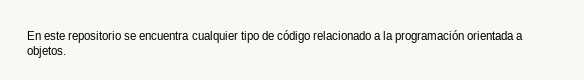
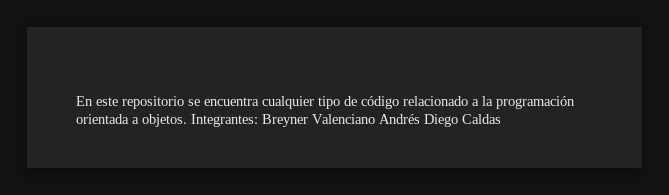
+ Integrantes: Breyner Valenciano Andrés Diego Caldas

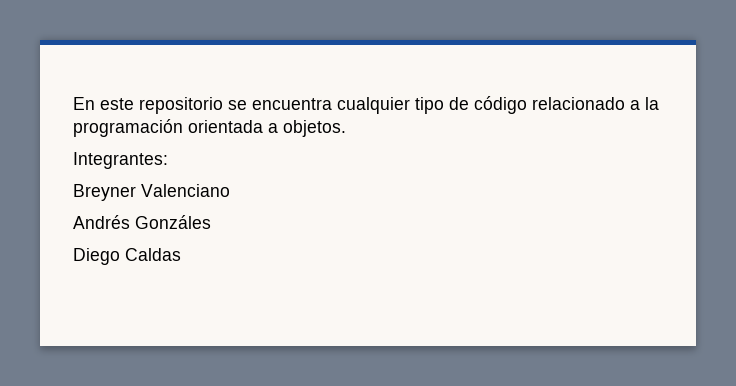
- En este repositorio se encuentra cualquier tipo de código relacionado a la programación orientada a objetos. Integrantes: Breyner Valenciano Andrés Diego Caldas
+ En este repositorio se encuentra cualquier tipo de código relacionado a la programación orientada a objetos.
+ Integrantes:
+ Breyner Valenciano
+ Andrés Gonzáles
+ Diego Caldas

